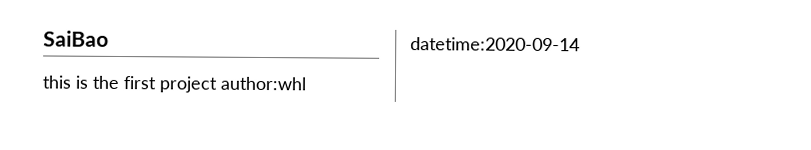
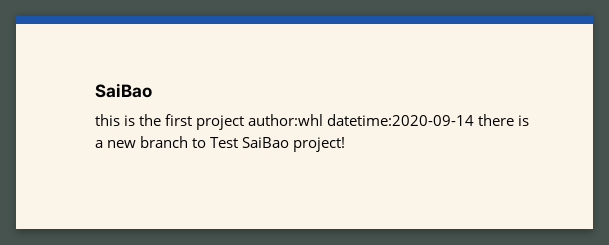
- this is the first project author:whl datetime:2020-09-14
+ this is the first project author:whl datetime:2020-09-14 there is a new branch to Test SaiBao project!

